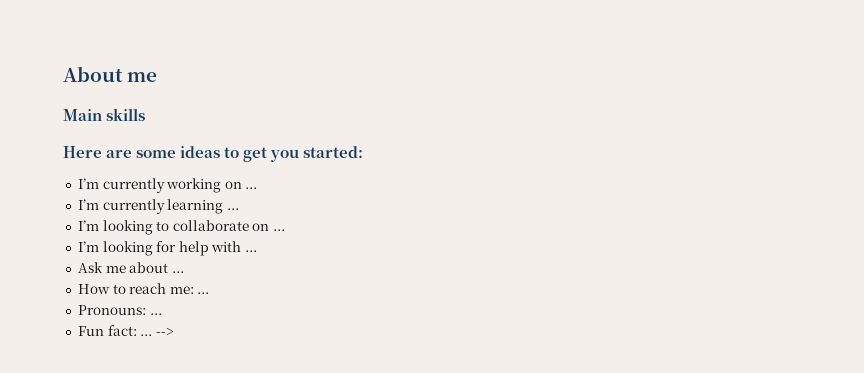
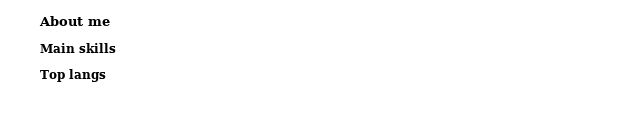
- Here are some ideas to get you started:
- I’m currently working on ...
- I’m currently learning ...
- I’m looking to collaborate on ...
- I’m looking for help with ...
- Ask me about ...
- How to reach me: ...
- Pronouns: ...
- Fun fact: ... -->
+ Top langs

